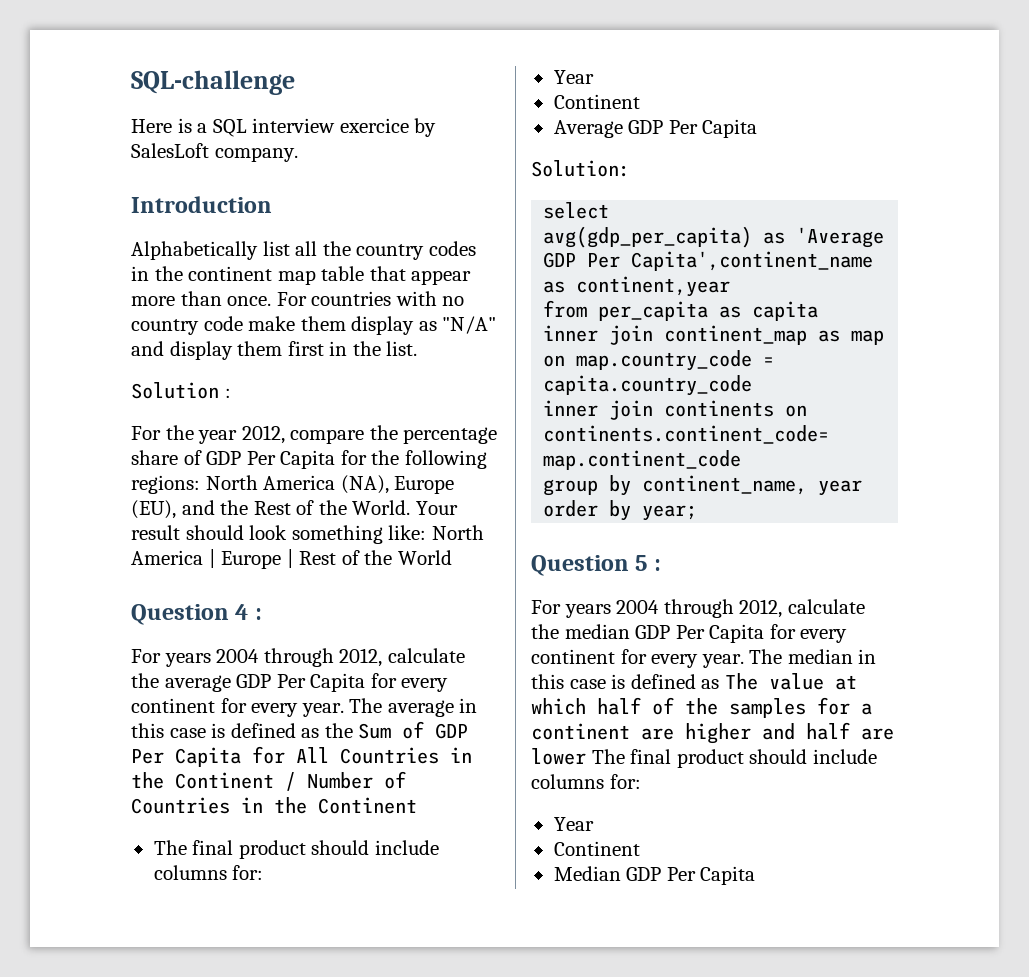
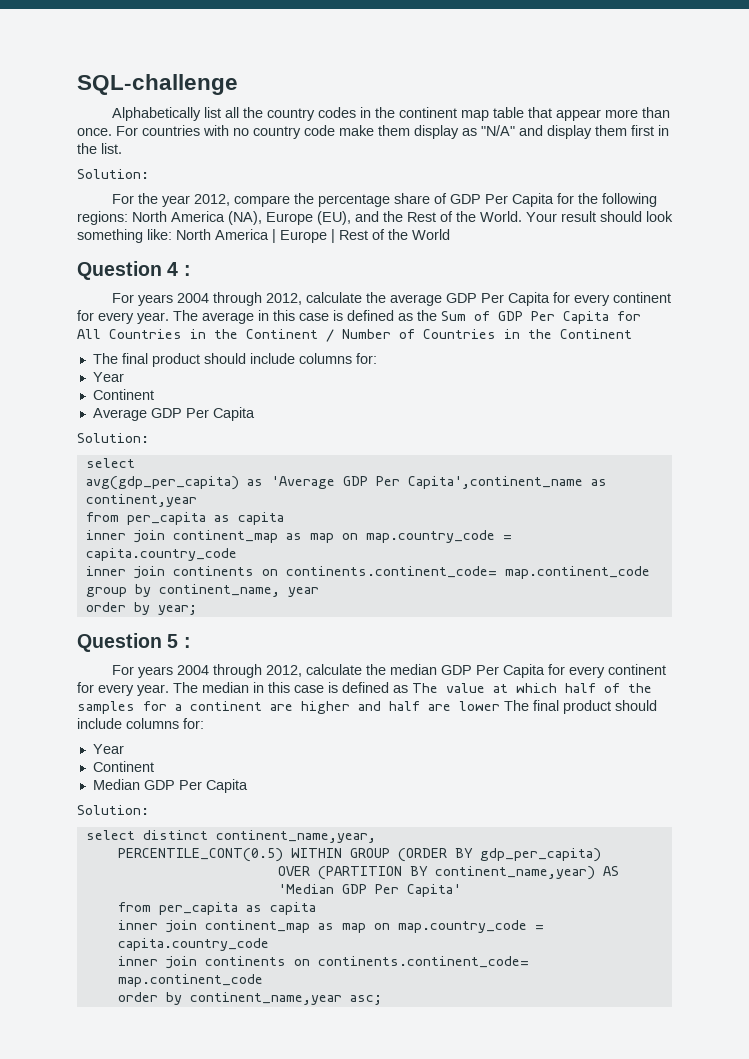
- Here is a SQL interview exercice by SalesLoft company.
- Introduction
  For countries with no country code make them display as "N/A" and display them first in the list.
- Solution :
+ Solution:
  Median GDP Per Capita
+ Solution:
+ select distinct continent_name,year,
+ PERCENTILE_CONT(0.5) WITHIN GROUP (ORDER BY gdp_per_capita)
+ OVER (PARTITION BY continent_name,year) AS 'Median GDP Per Capita'
+ from per_capita as capita
+ inner join continent_map as map on map.country_code = capita.country_code
+ inner join continents on continents.continent_code= map.continent_code
+ order by continent_name,year asc;

